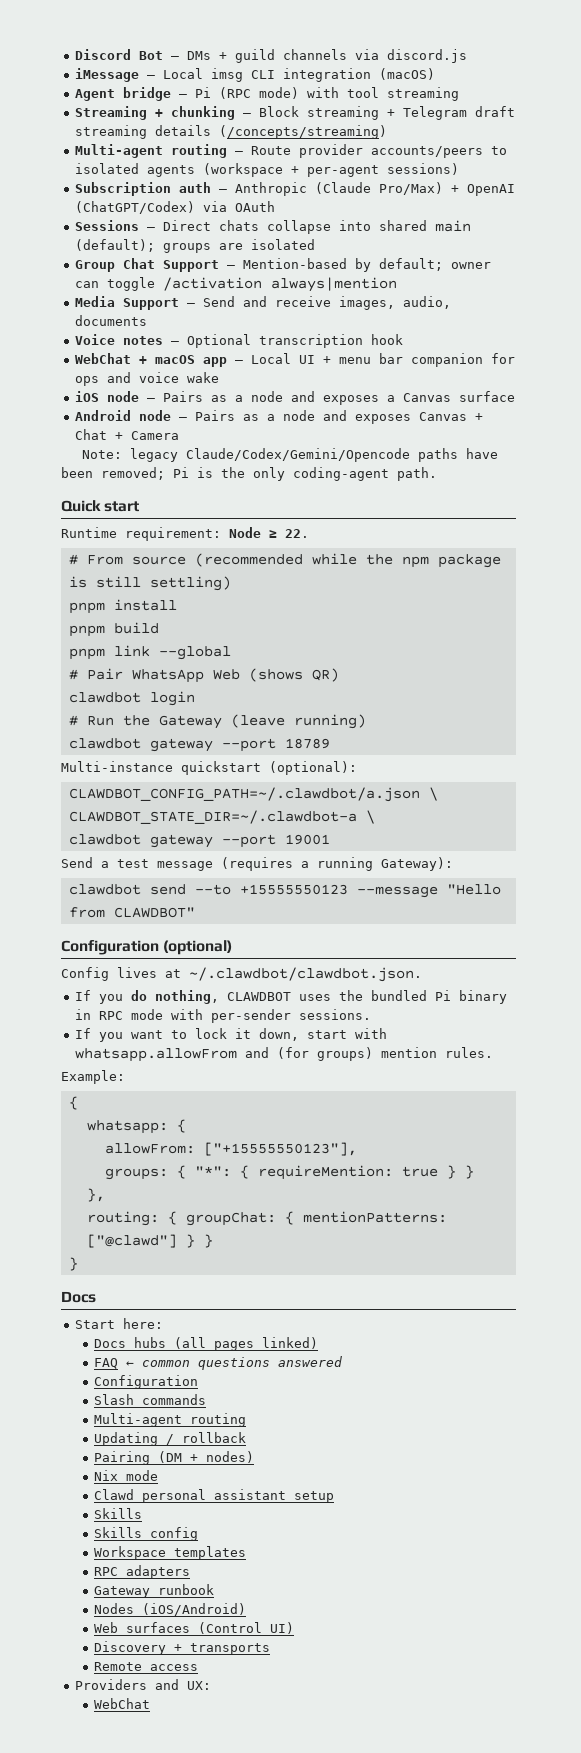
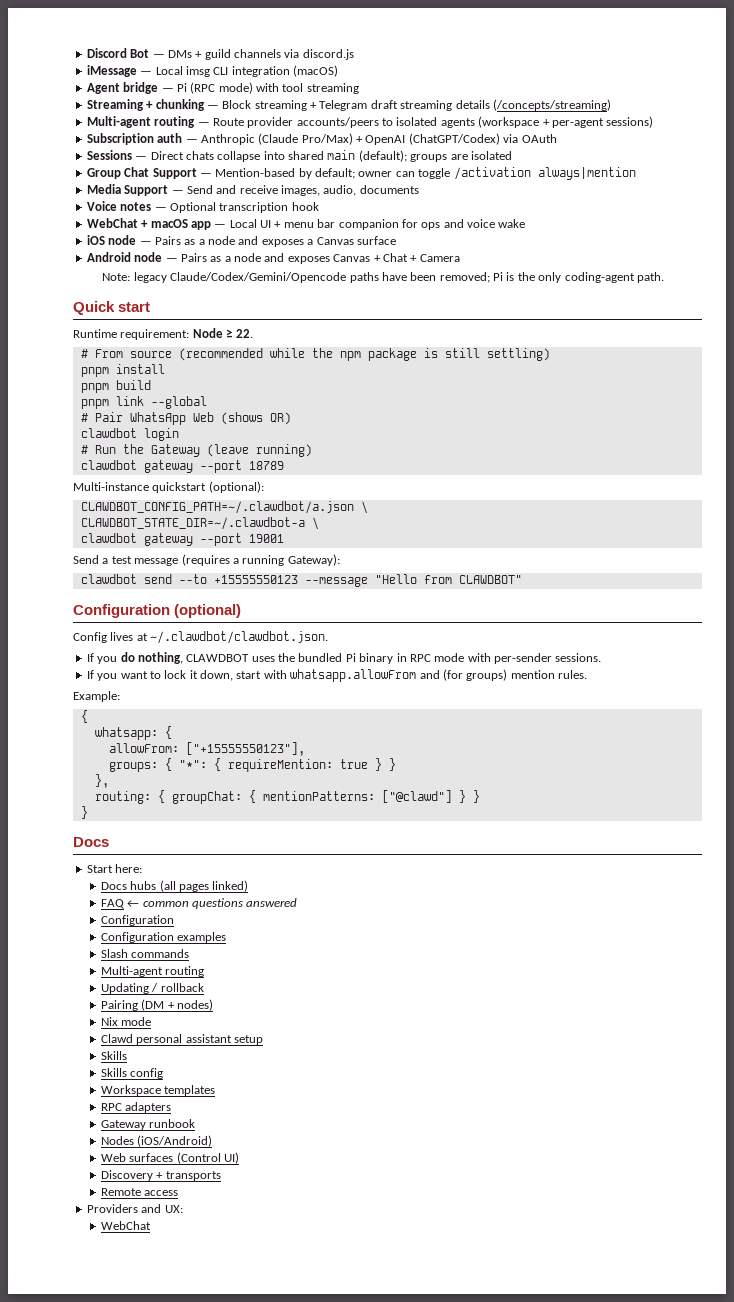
+ Configuration examples

